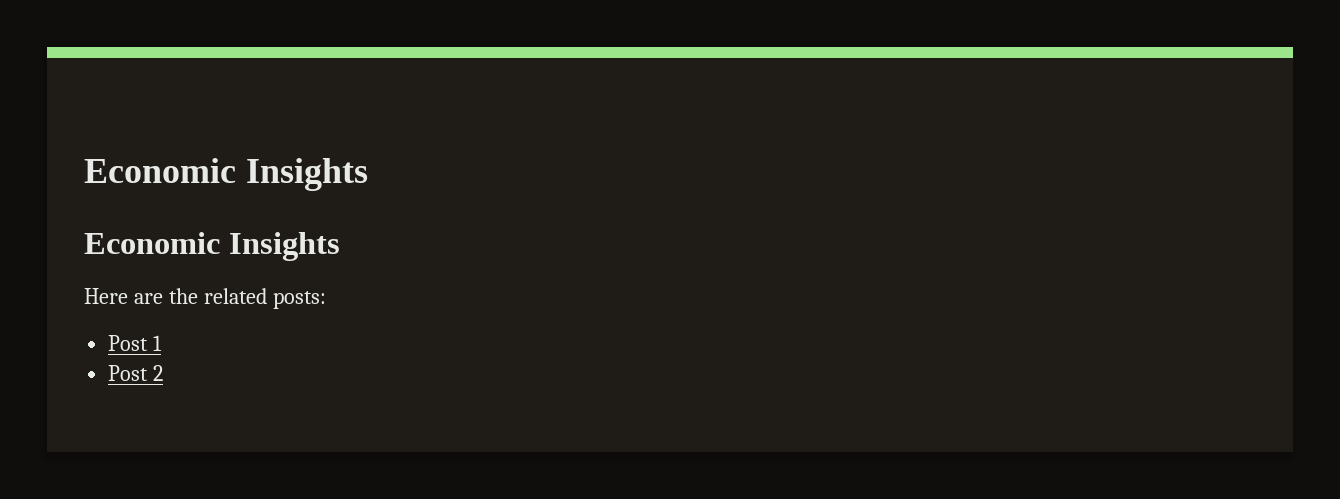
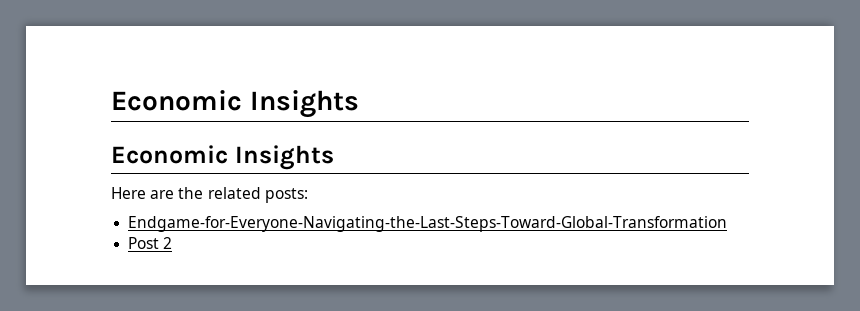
- Post 1
+ Endgame-for-Everyone-Navigating-the-Last-Steps-Toward-Global-Transformation

